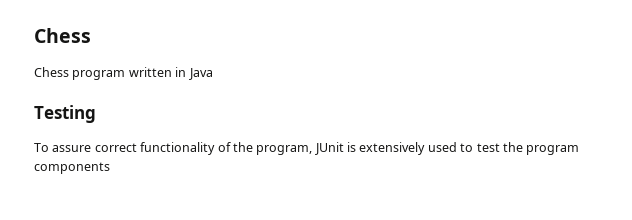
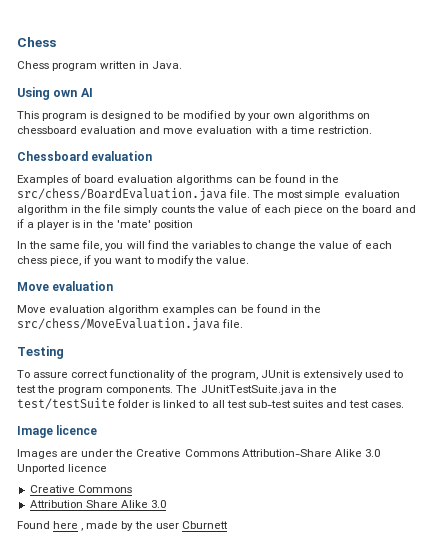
- Chess program written in Java
+ Chess program written in Java.
+ Using own AI
+ This program is designed to be modified by your own algorithms on chessboard evaluation and move evaluation with a time restriction.
+ Chessboard evaluation
+ Examples of board evaluation algorithms can be found in the src/chess/BoardEvaluation.java file. The most simple evaluation algorithm in the file simply counts the value of each piece on the board and if a player is in the 'mate' position
+ In the same file, you will find the variables to change the value of each chess piece, if you want to modify the value.
+ Move evaluation
+ Move evaluation algorithm examples can be found in the src/chess/MoveEvaluation.java file.
- To assure correct functionality of the program, JUnit is extensively used to test the program components
+ To assure correct functionality of the program, JUnit is extensively used to test the program components. The JUnitTestSuite.java in the test/testSuite folder is linked to all test sub-test suites and test cases.
+ Image licence
+ Images are under the Creative Commons Attribution-Share Alike 3.0 Unported licence
+ Creative Commons
+ Attribution Share Alike 3.0
+ Found here , made by the user Cburnett

